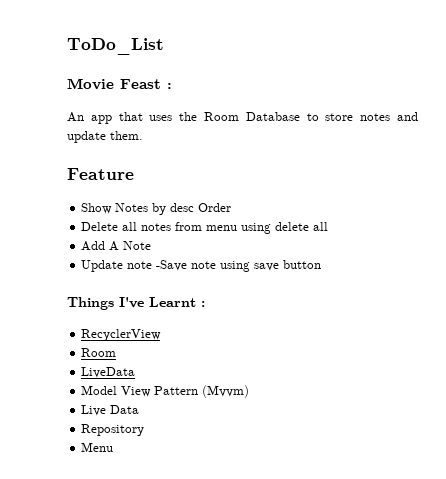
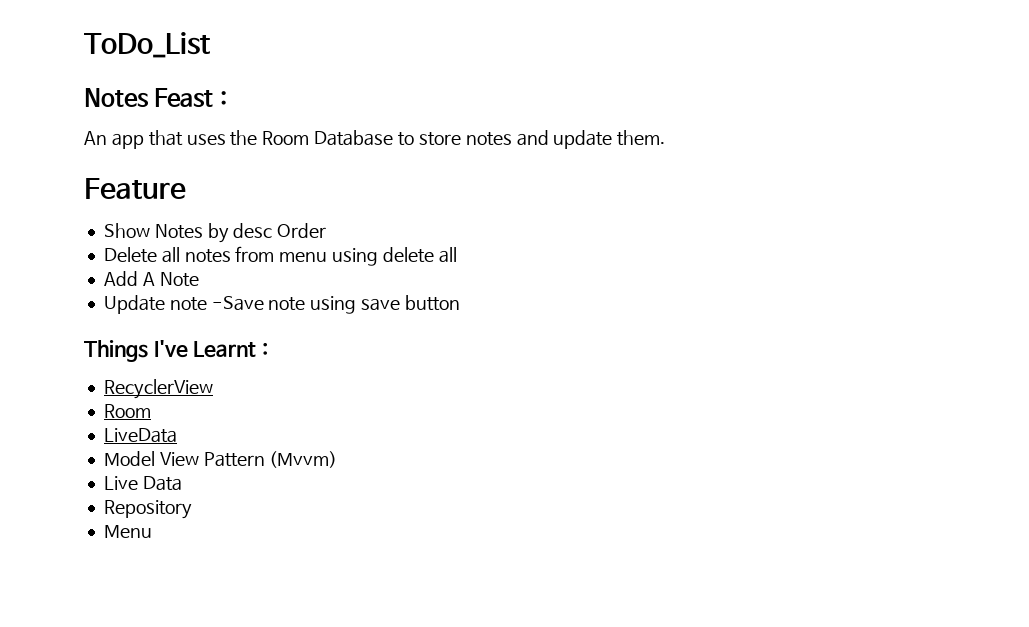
- Movie Feast :
+ Notes Feast :

